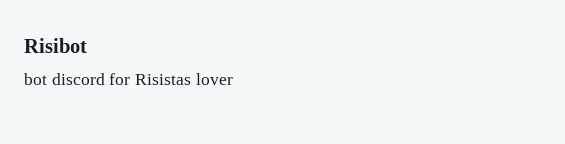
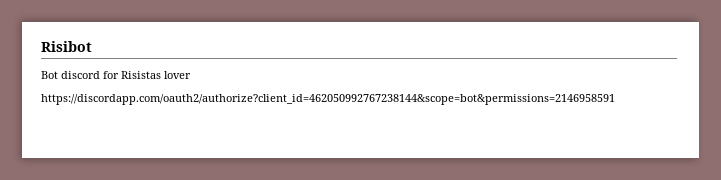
- bot discord for Risistas lover
+ Bot discord for Risistas lover
+ https://discordapp.com/oauth2/authorize?client_id=462050992767238144&scope=bot&permissions=2146958591

